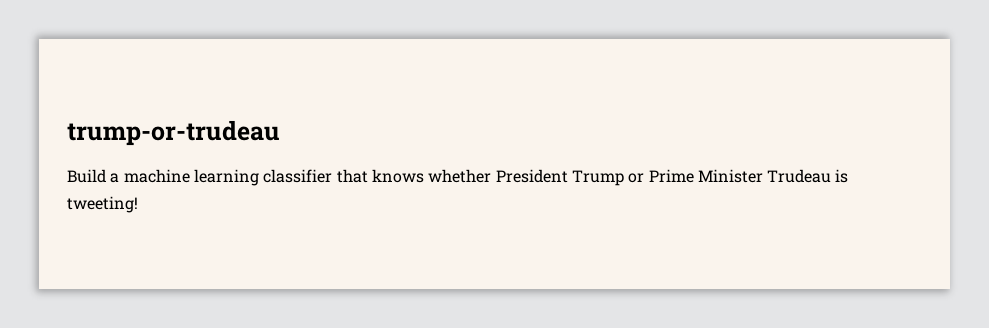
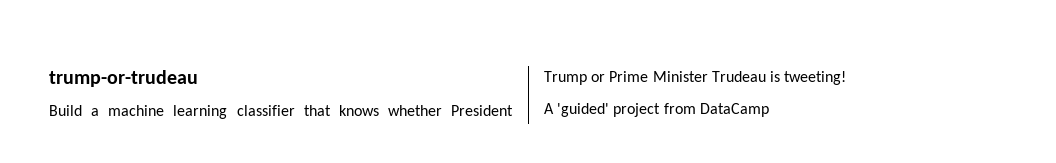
+ A 'guided' project from DataCamp

